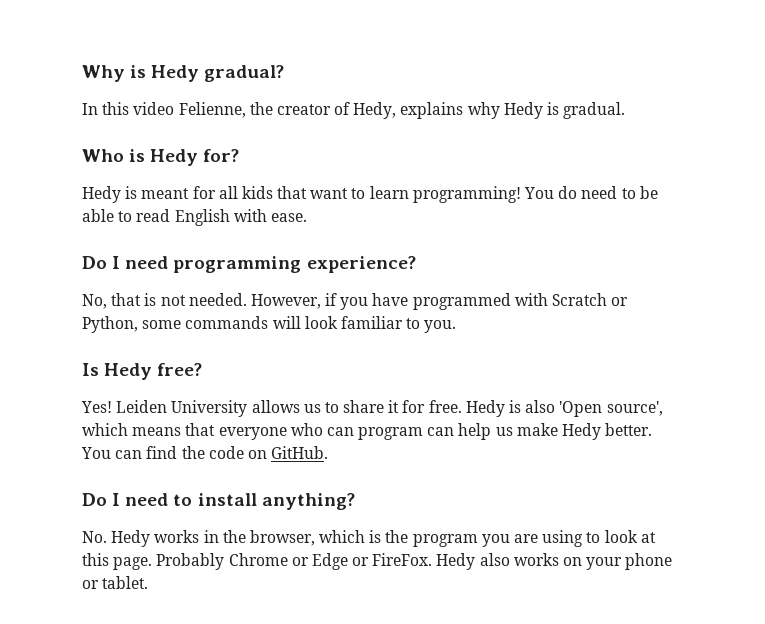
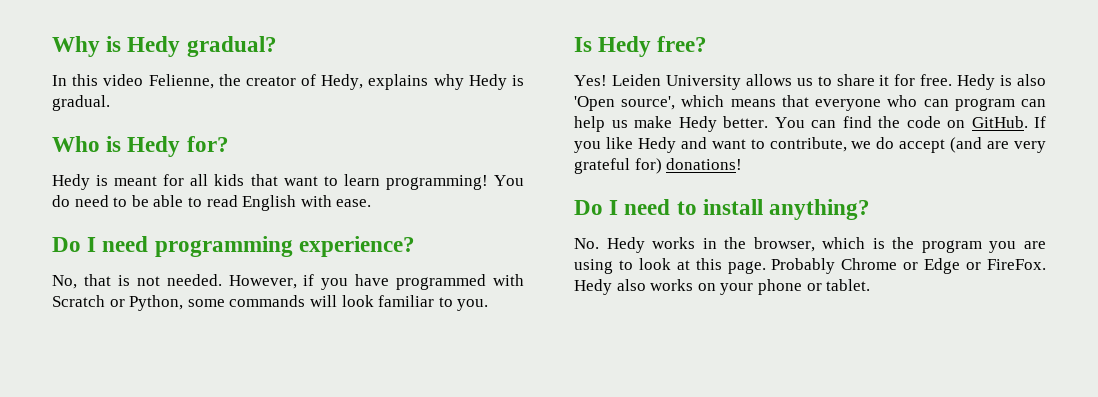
+ If you like Hedy and want to contribute, we do accept (and are very grateful for) donations!

